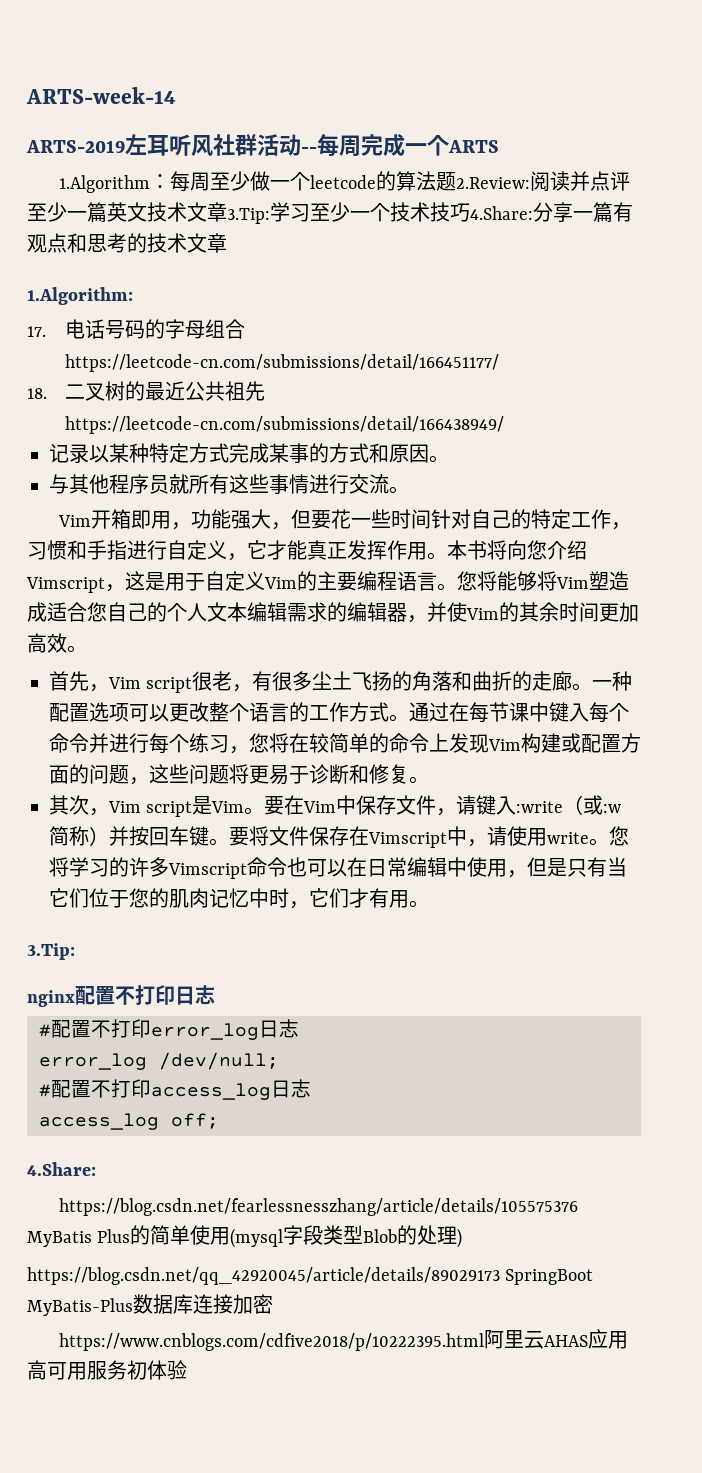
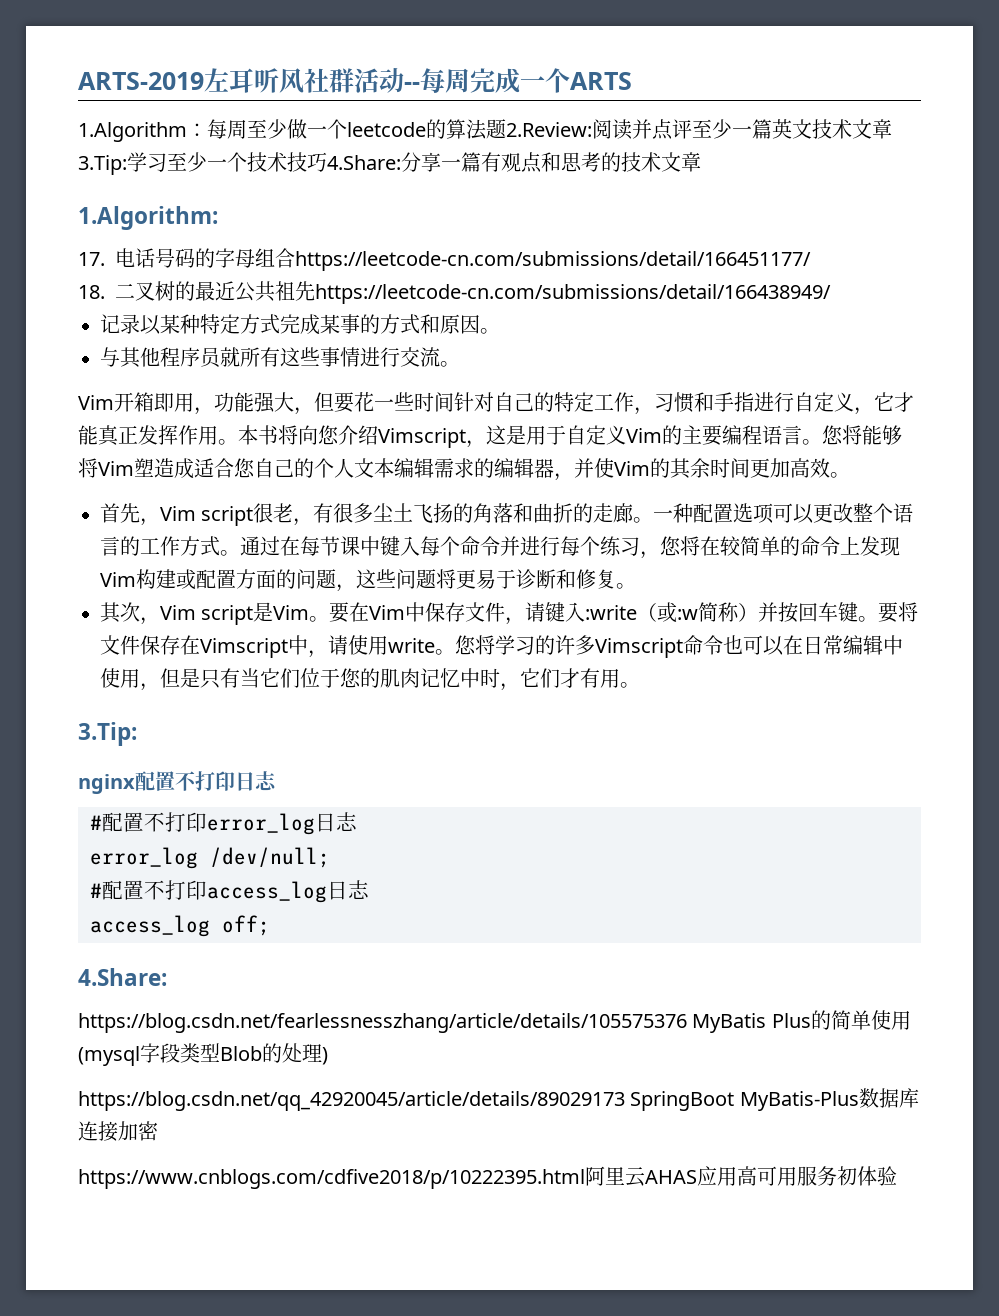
- ARTS-week-14

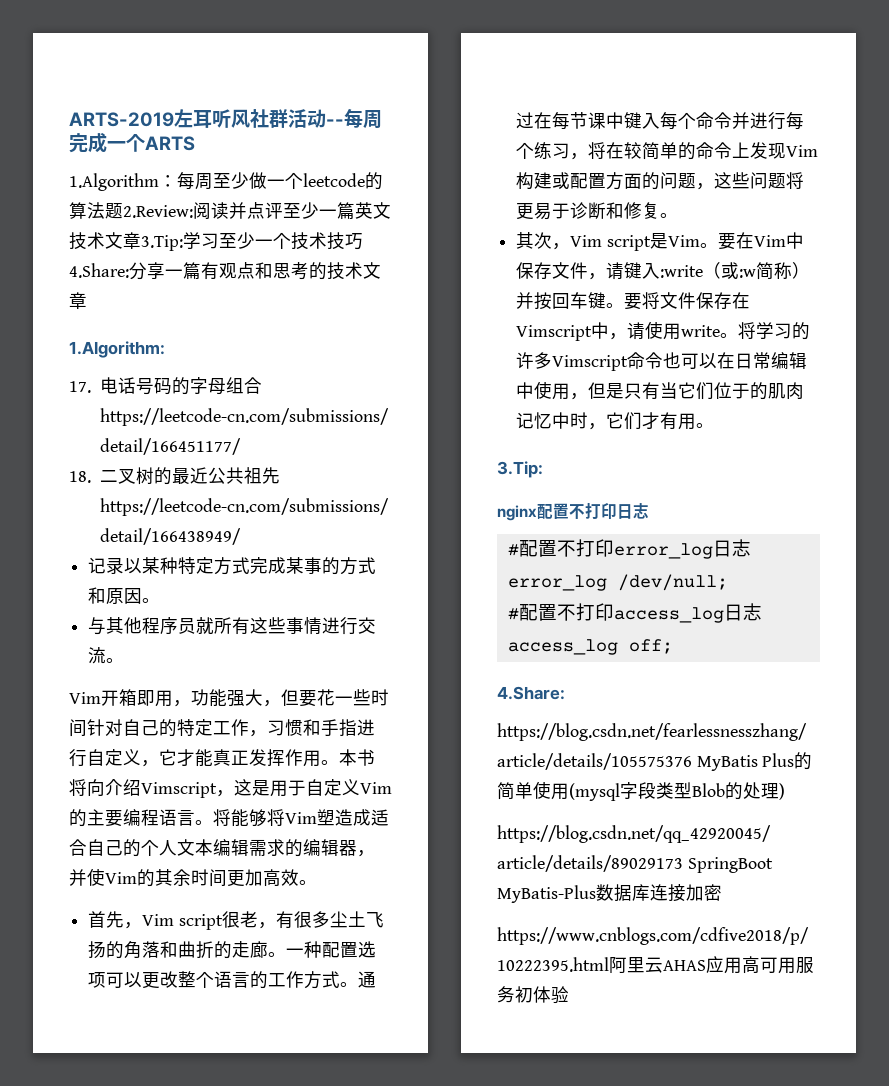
- 本书将向您介绍Vimscript，这是用于自定义Vim的主要编程语言。
+ 本书将向介绍Vimscript，这是用于自定义Vim的主要编程语言。
- 您将能够将Vim塑造成适合您自己的个人文本编辑需求的编辑器，并使Vim的其余时间更加高效。
+ 将能够将Vim塑造成适合自己的个人文本编辑需求的编辑器，并使Vim的其余时间更加高效。
- 通过在每节课中键入每个命令并进行每个练习，您将在较简单的命令上发现Vim构建或配置方面的问题，这些问题将更易于诊断和修复。
+ 通过在每节课中键入每个命令并进行每个练习，将在较简单的命令上发现Vim构建或配置方面的问题，这些问题将更易于诊断和修复。
- 您将学习的许多Vimscript命令也可以在日常编辑中使用，但是只有当它们位于您的肌肉记忆中时，它们才有用。
+ 将学习的许多Vimscript命令也可以在日常编辑中使用，但是只有当它们位于的肌肉记忆中时，它们才有用。

